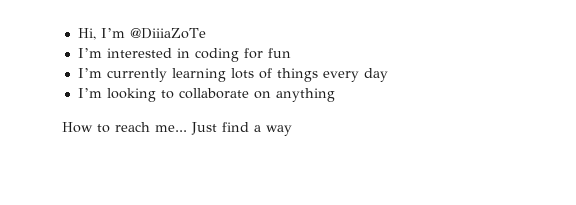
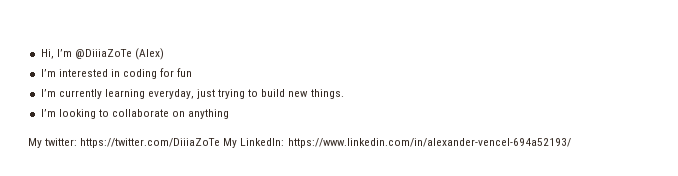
- Hi, I’m @DiiiaZoTe
+ Hi, I’m @DiiiaZoTe (Alex)
- I’m currently learning lots of things every day
+ I’m currently learning everyday, just trying to build new things.
- How to reach me... Just find a way
+ My twitter: https://twitter.com/DiiiaZoTe My LinkedIn: https://www.linkedin.com/in/alexander-vencel-694a52193/

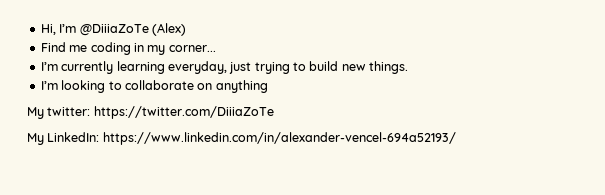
- I’m interested in coding for fun
+ Find me coding in my corner...
- My twitter: https://twitter.com/DiiiaZoTe My LinkedIn: https://www.linkedin.com/in/alexander-vencel-694a52193/
+ My twitter: https://twitter.com/DiiiaZoTe
+ My LinkedIn: https://www.linkedin.com/in/alexander-vencel-694a52193/

